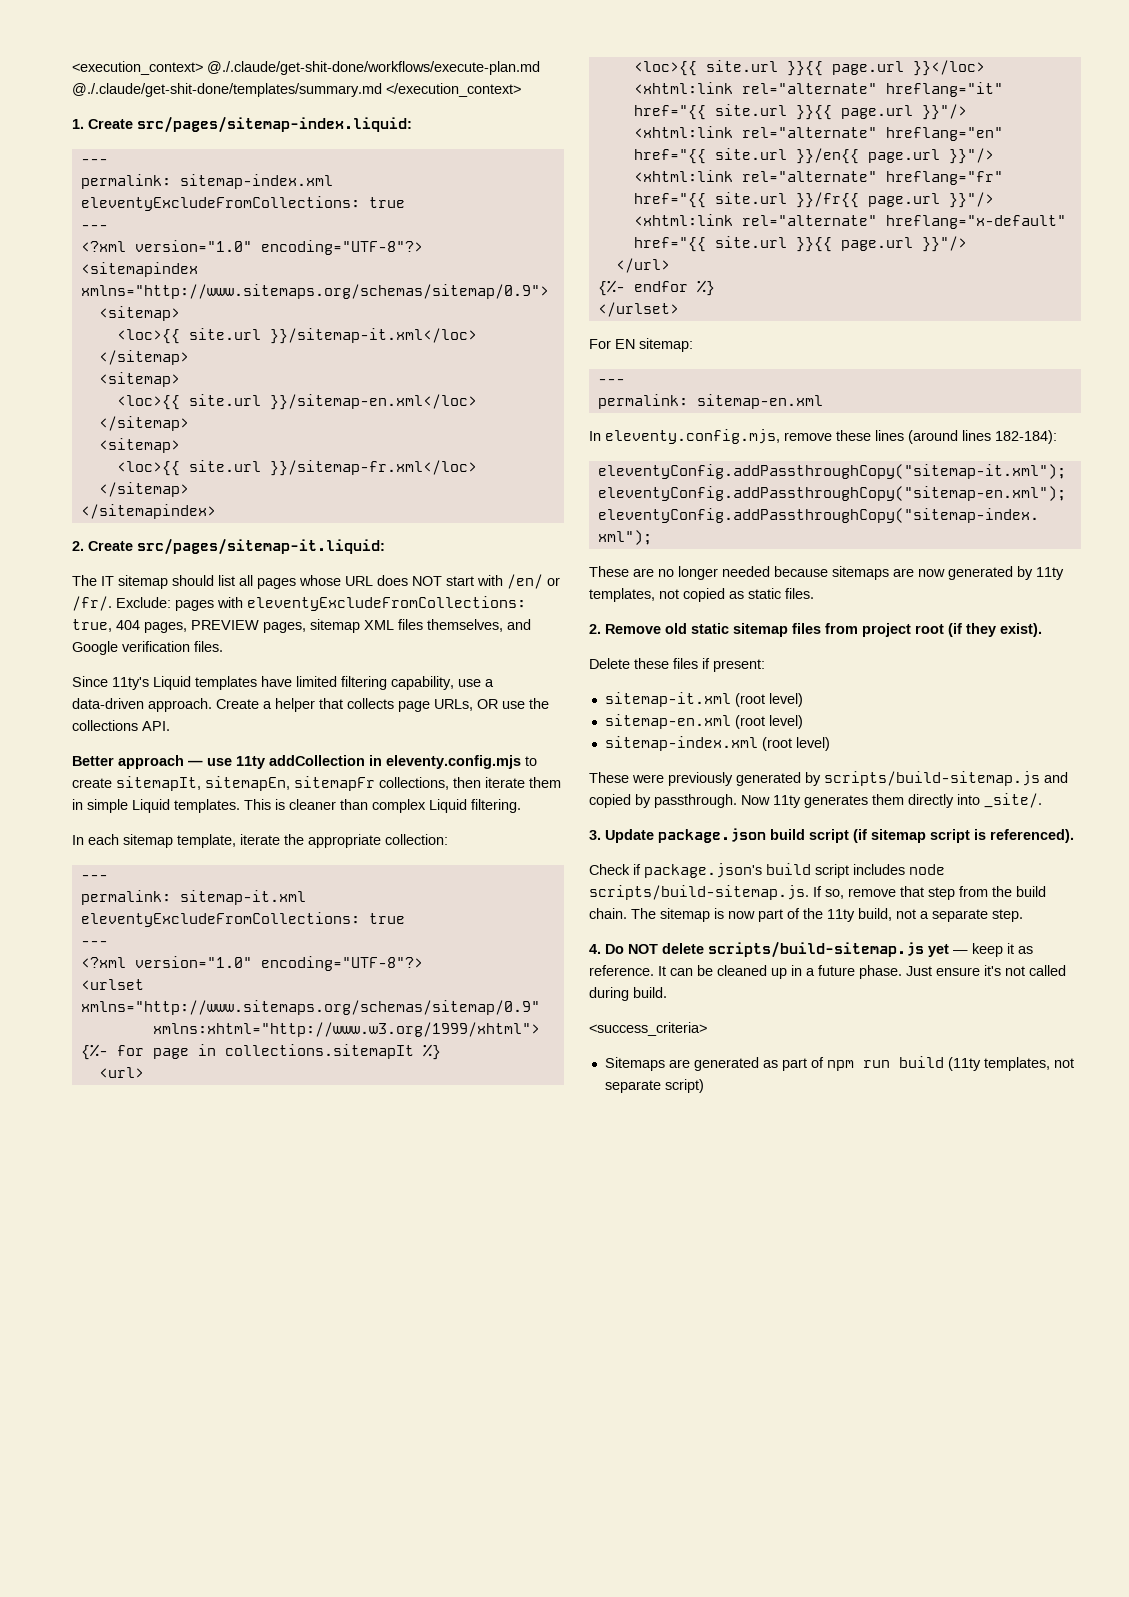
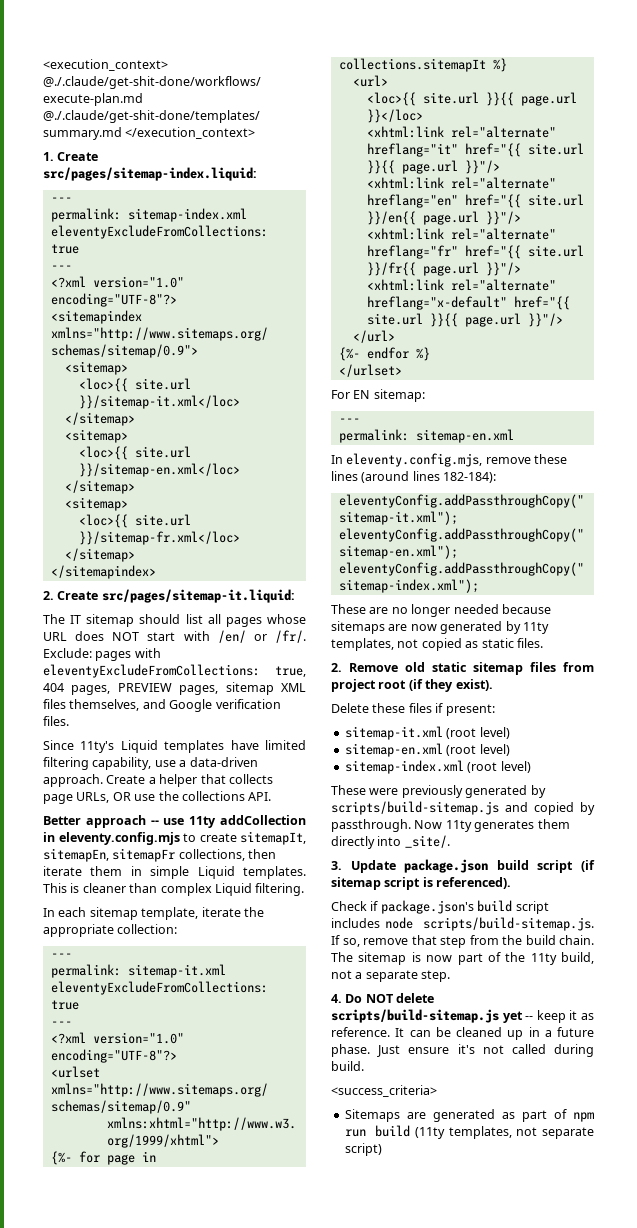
- Better approach — use 11ty addCollection in eleventy.config.mjs to create sitemapIt, sitemapEn, sitemapFr collections, then iterate them in simple Liquid templates.
+ Better approach -- use 11ty addCollection in eleventy.config.mjs to create sitemapIt, sitemapEn, sitemapFr collections, then iterate them in simple Liquid templates.
- 4. Do NOT delete scripts/build-sitemap.js yet — keep it as reference.
+ 4. Do NOT delete scripts/build-sitemap.js yet -- keep it as reference.

